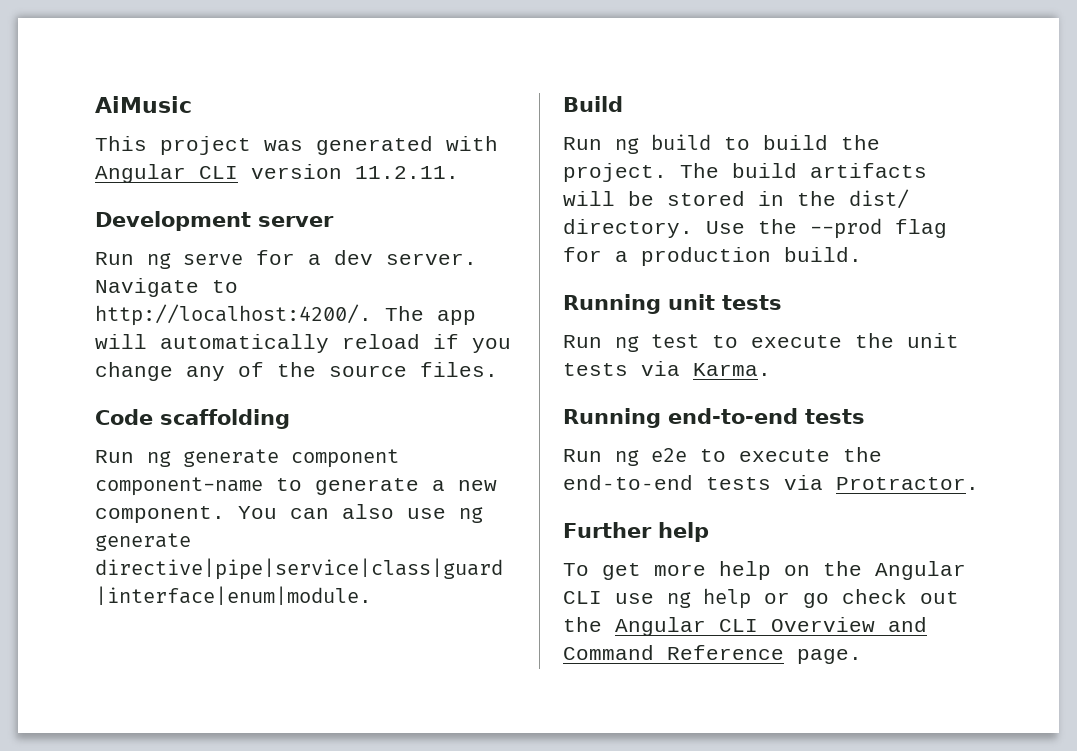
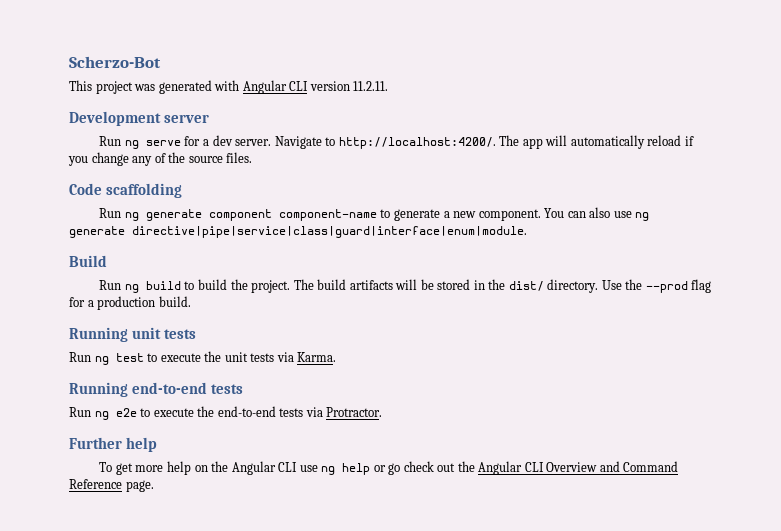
- AiMusic
+ Scherzo-Bot

